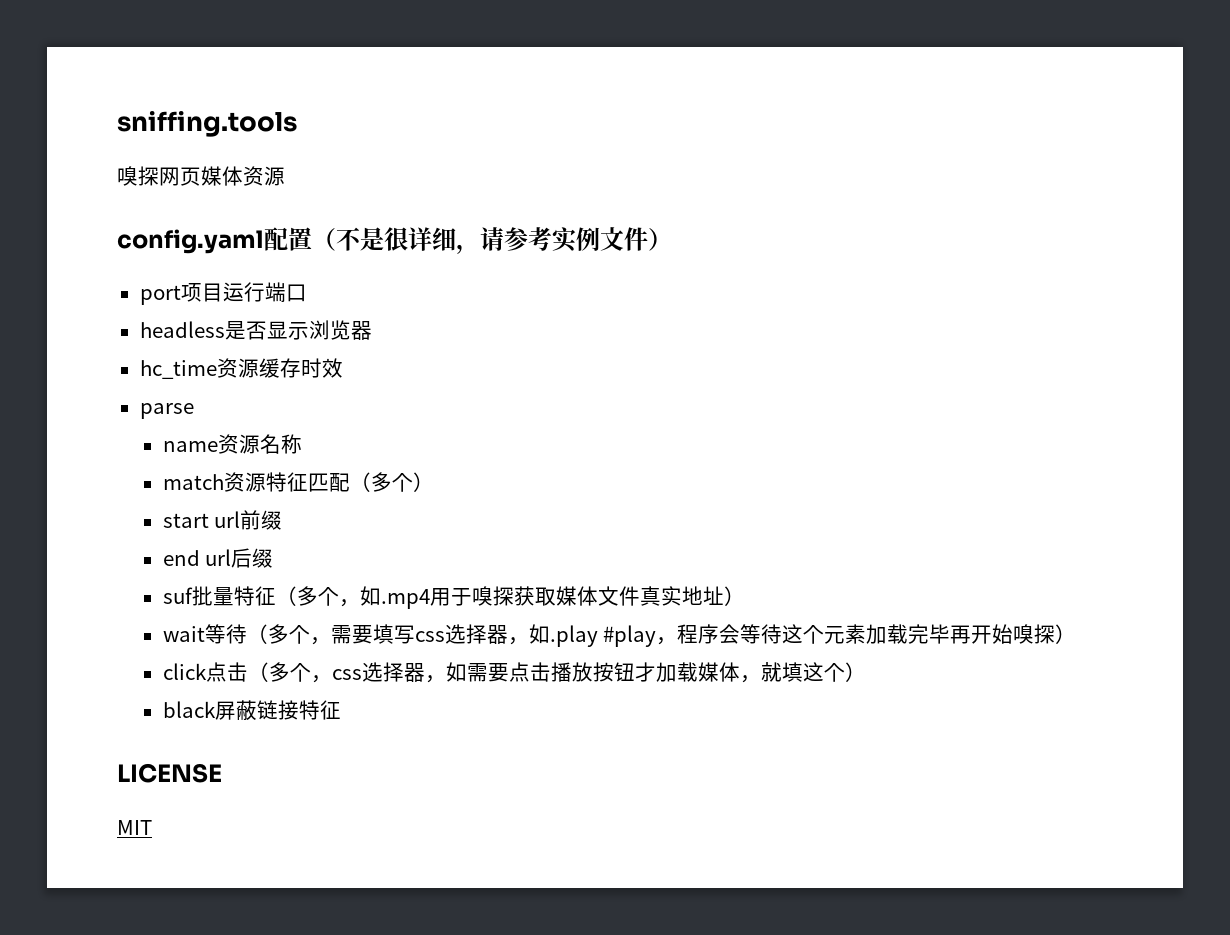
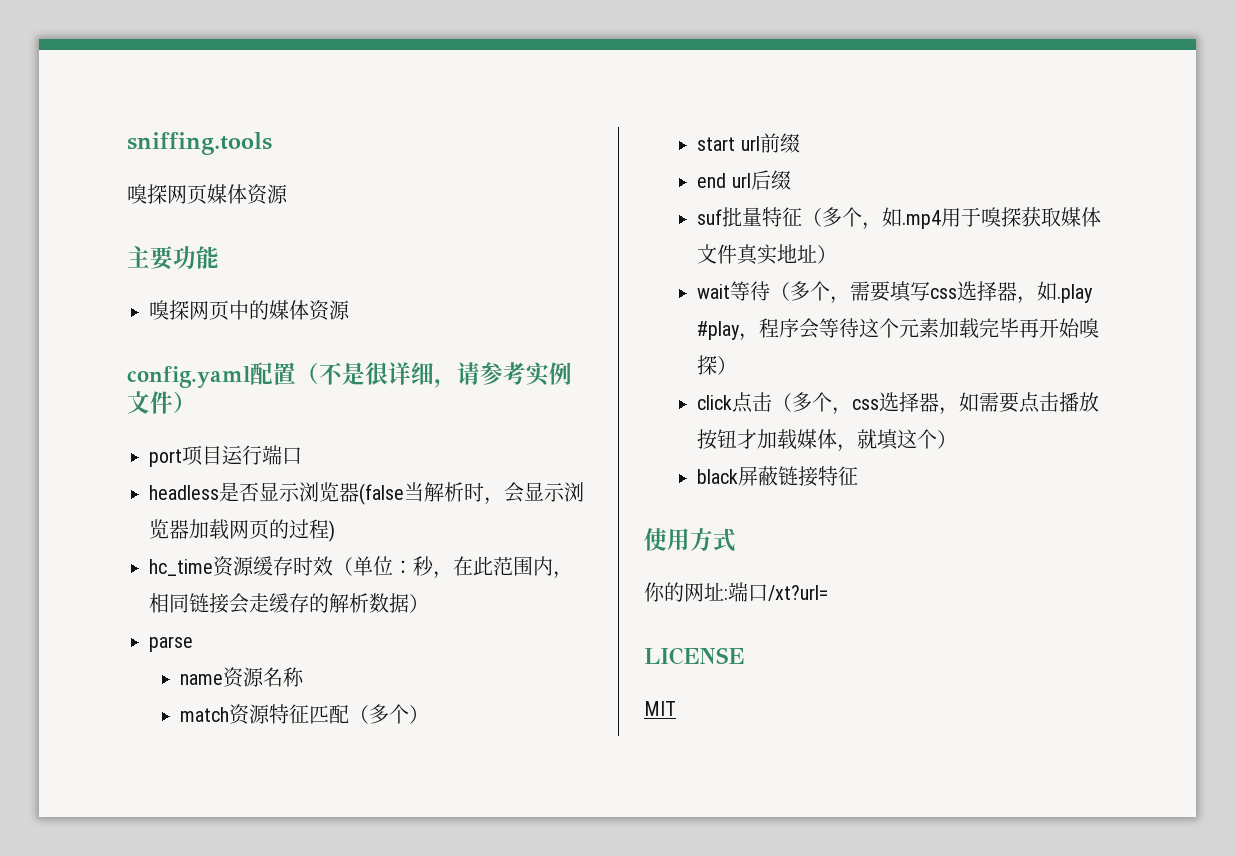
+ 主要功能
+ 嗅探网页中的媒体资源
- headless是否显示浏览器
- hc_time资源缓存时效
+ headless是否显示浏览器(false当解析时，会显示浏览器加载网页的过程)
+ hc_time资源缓存时效（单位：秒，在此范围内，相同链接会走缓存的解析数据）
+ 使用方式
+ 你的网址:端口/xt?url=

